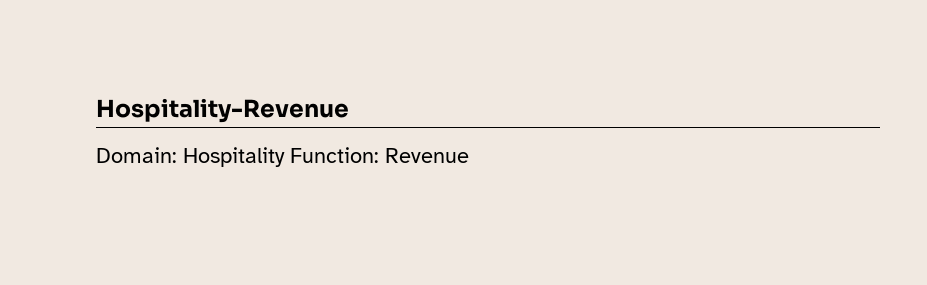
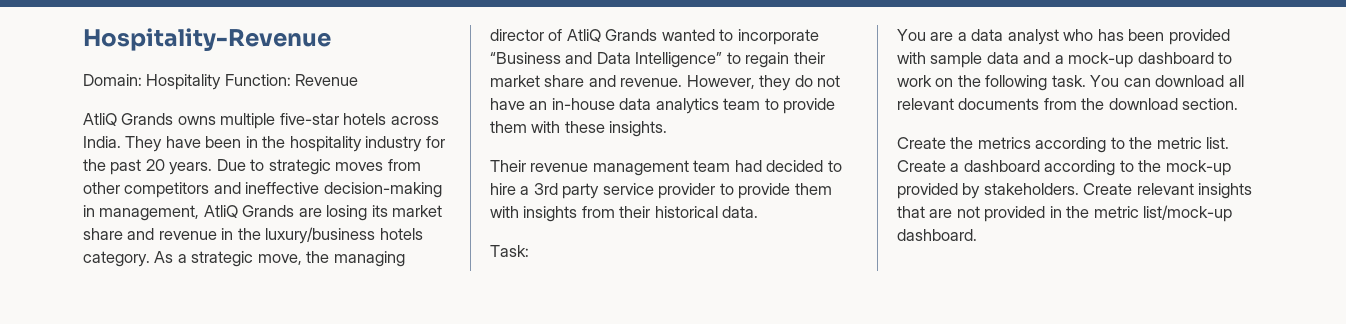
+ AtliQ Grands owns multiple five-star hotels across India. They have been in the hospitality industry for the past 20 years. Due to strategic moves from other competitors and ineffective decision-making in management, AtliQ Grands are losing its market share and revenue in the luxury/business hotels category. As a strategic move, the managing director of AtliQ Grands wanted to incorporate “Business and Data Intelligence” to regain their market share and revenue. However, they do not have an in-house data analytics team to provide them with these insights.
+ Their revenue management team had decided to hire a 3rd party service provider to provide them with insights from their historical data.
+ Task:
+ You are a data analyst who has been provided with sample data and a mock-up dashboard to work on the following task. You can download all relevant documents from the download section.
+ Create the metrics according to the metric list. Create a dashboard according to the mock-up provided by stakeholders. Create relevant insights that are not provided in the metric list/mock-up dashboard.

